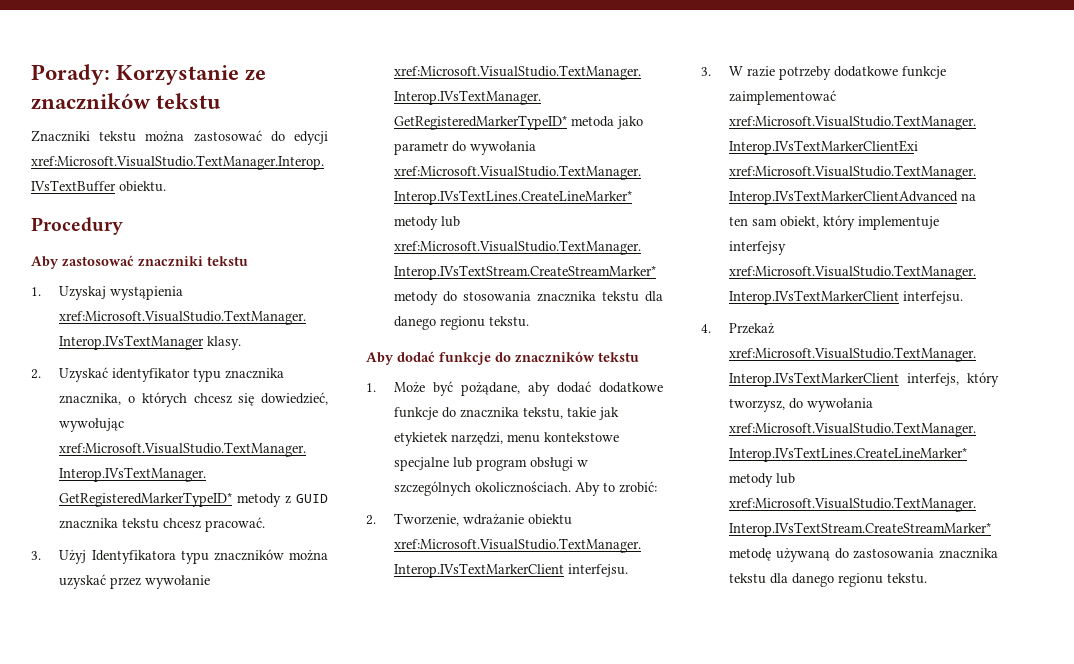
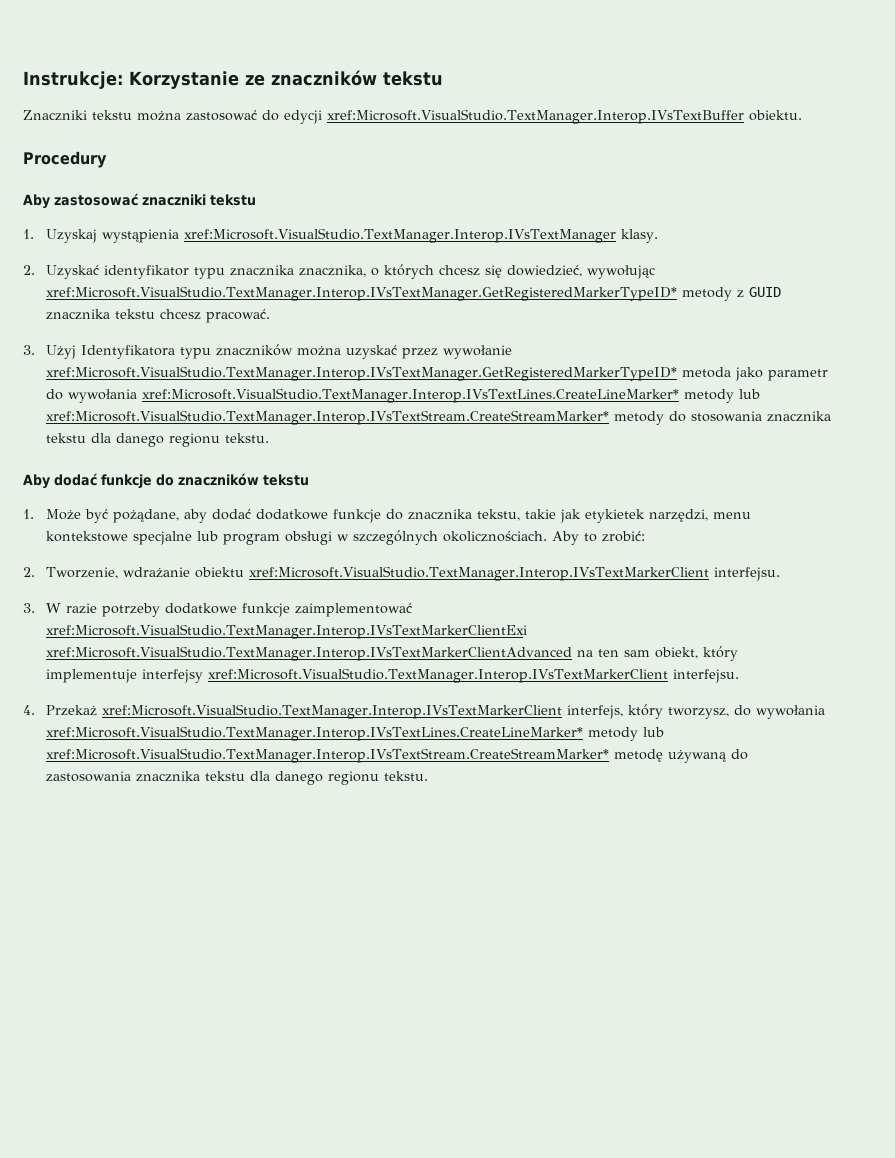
- Porady: Korzystanie ze znaczników tekstu
+ Instrukcje: Korzystanie ze znaczników tekstu

